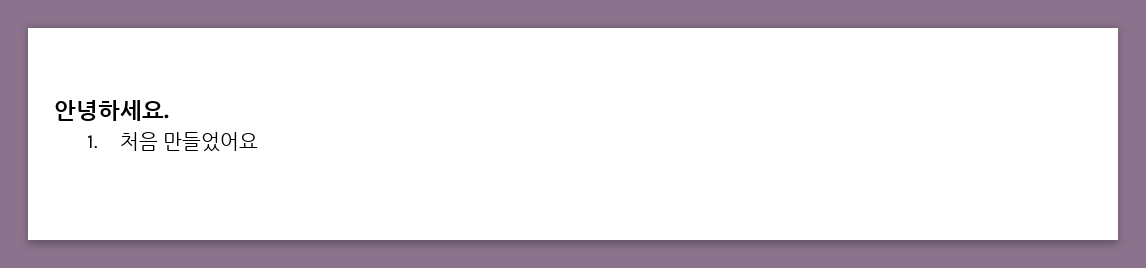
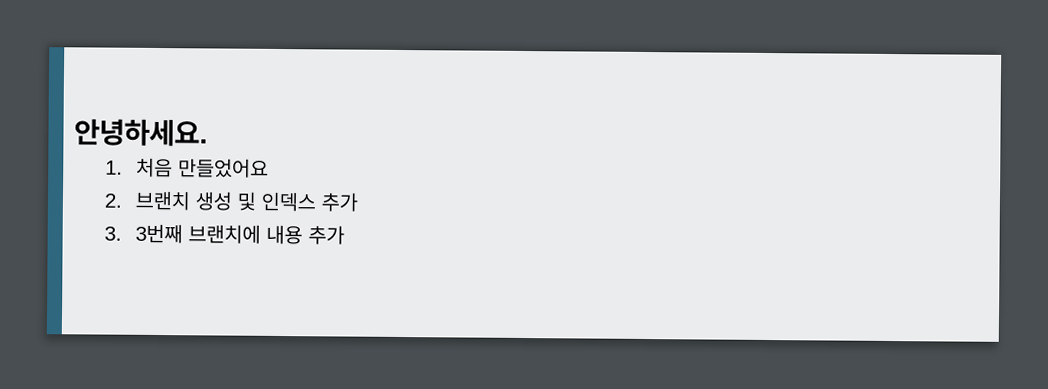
+ 2. 브랜치 생성 및 인덱스 추가
+ 3. 3번째 브랜치에 내용 추가

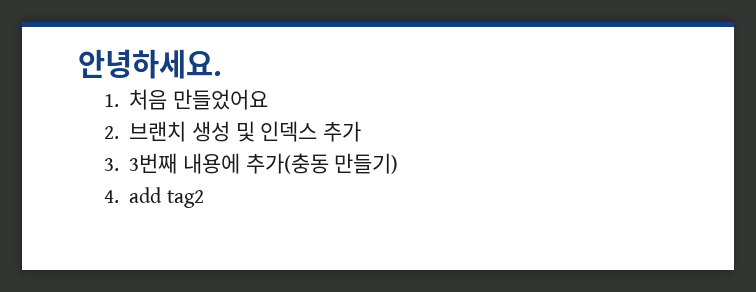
- 3. 3번째 브랜치에 내용 추가
+ 3. 3번째 내용에 추가(충동 만들기)
+ 4. add tag2

